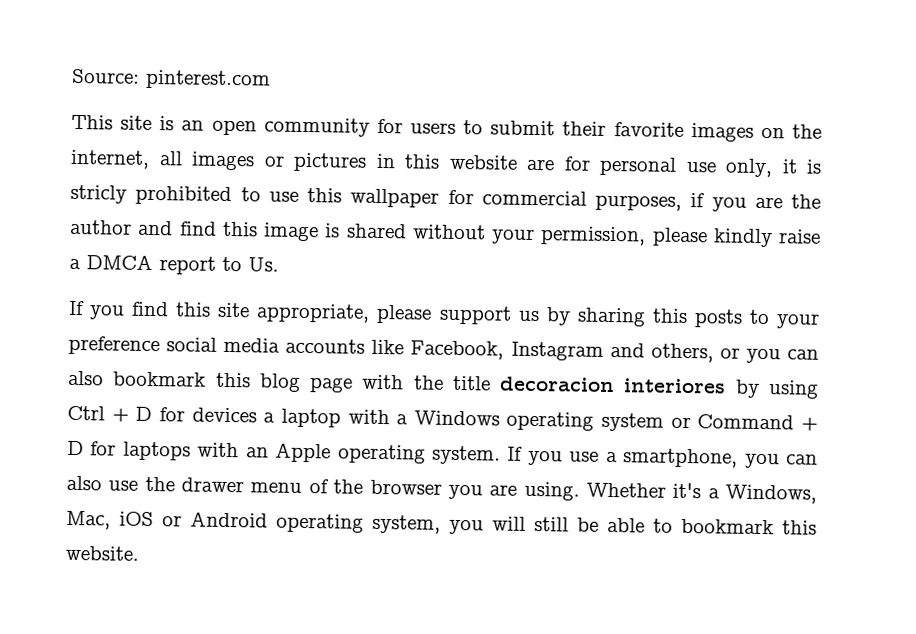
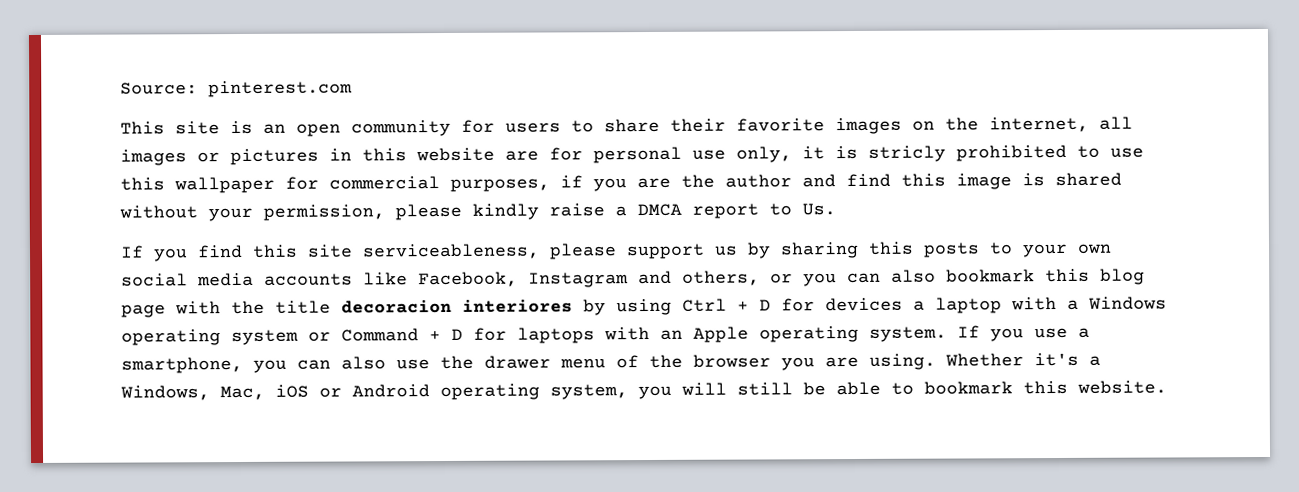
- This site is an open community for users to submit their favorite images on the internet, all images or pictures in this website are for personal use only, it is stricly prohibited to use this wallpaper for commercial purposes, if you are the author and find this image is shared without your permission, please kindly raise a DMCA report to Us.
+ This site is an open community for users to share their favorite images on the internet, all images or pictures in this website are for personal use only, it is stricly prohibited to use this wallpaper for commercial purposes, if you are the author and find this image is shared without your permission, please kindly raise a DMCA report to Us.
- If you find this site appropriate, please support us by sharing this posts to your preference social media accounts like Facebook, Instagram and others, or you can also bookmark this blog page with the title decoracion interiores by using Ctrl + D for devices a laptop with a Windows operating system or Command + D for laptops with an Apple operating system.
+ If you find this site serviceableness, please support us by sharing this posts to your own social media accounts like Facebook, Instagram and others, or you can also bookmark this blog page with the title decoracion interiores by using Ctrl + D for devices a laptop with a Windows operating system or Command + D for laptops with an Apple operating system.

